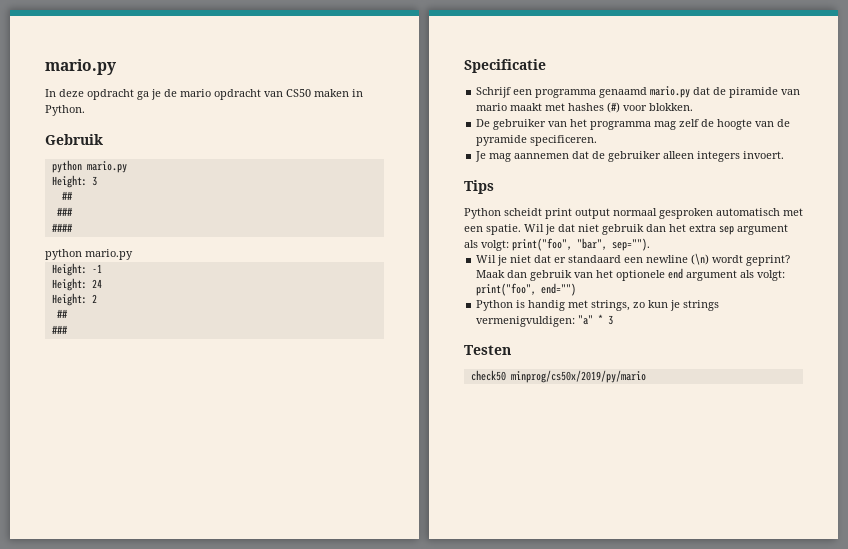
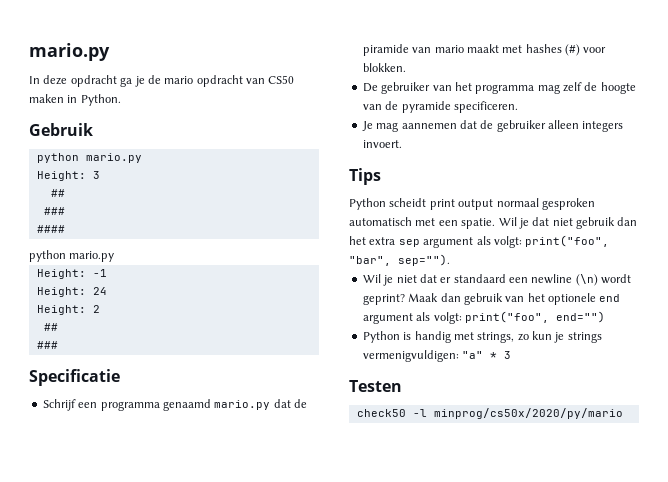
- check50 minprog/cs50x/2019/py/mario
+ check50 -l minprog/cs50x/2020/py/mario

